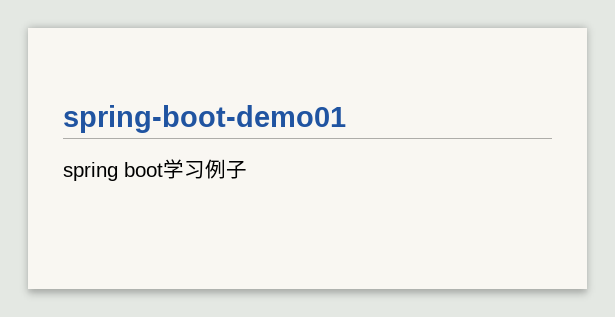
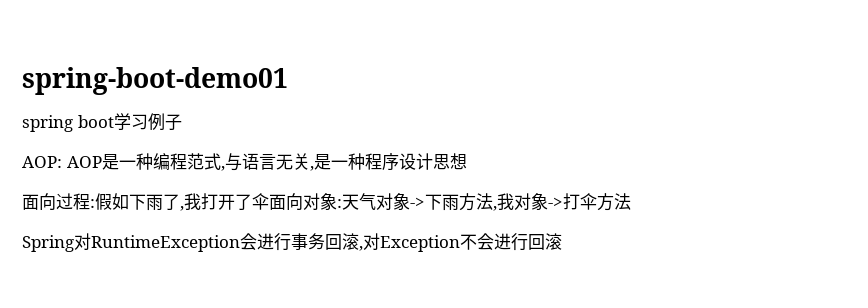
+ AOP: AOP是一种编程范式,与语言无关,是一种程序设计思想
+ 面向过程:假如下雨了,我打开了伞面向对象:天气对象->下雨方法,我对象->打伞方法
+ Spring对RuntimeException会进行事务回滚,对Exception不会进行回滚

